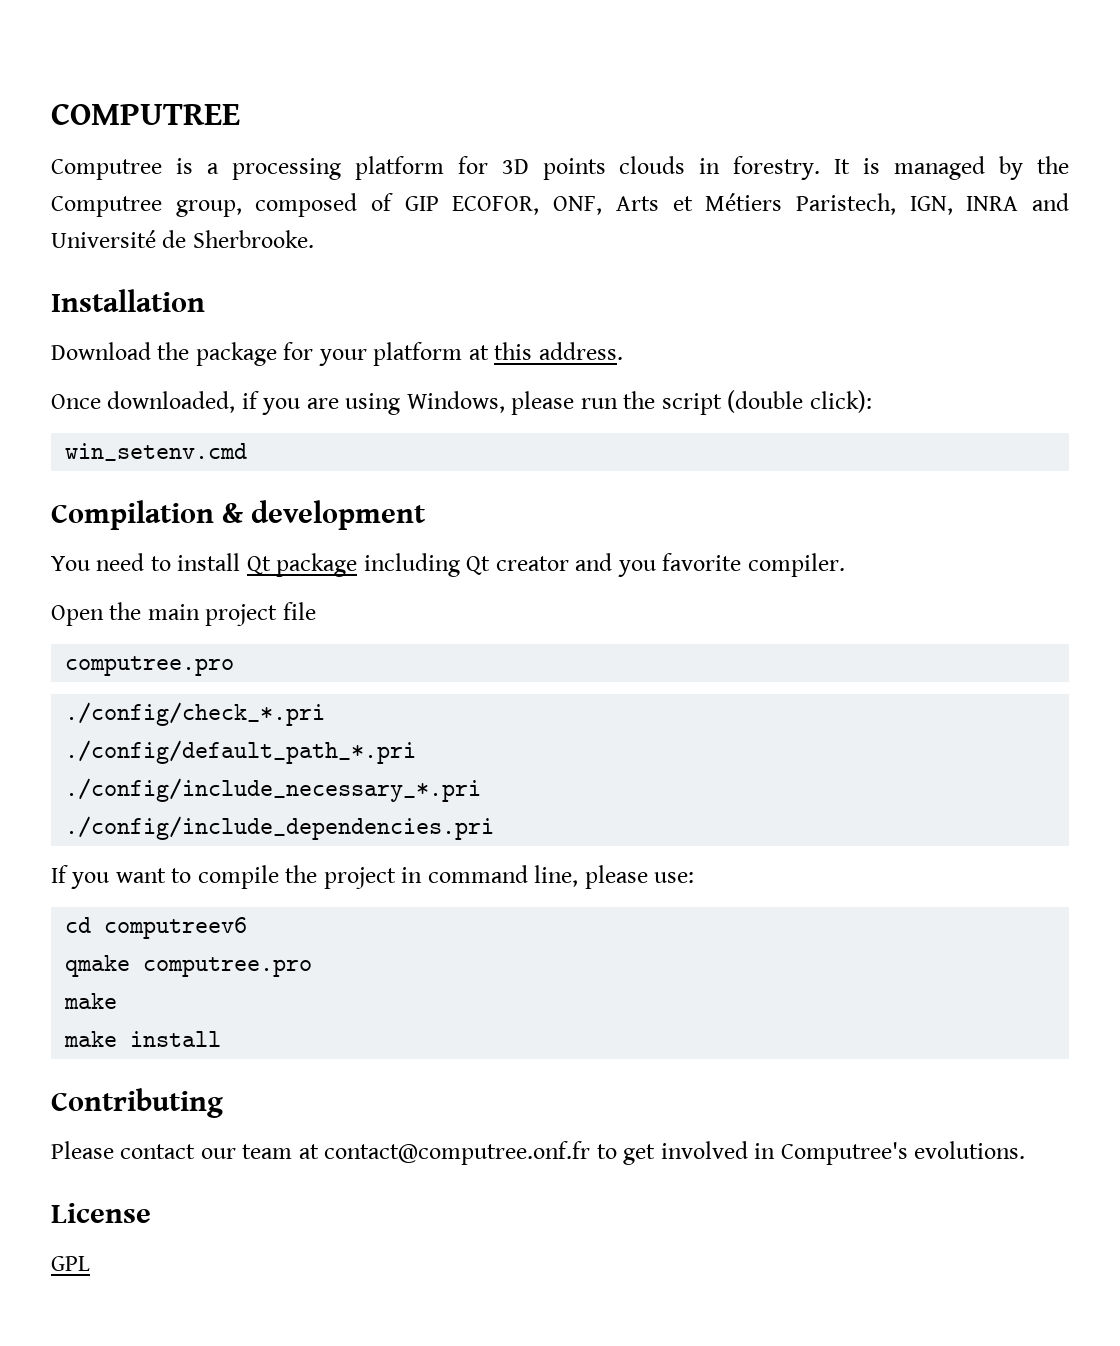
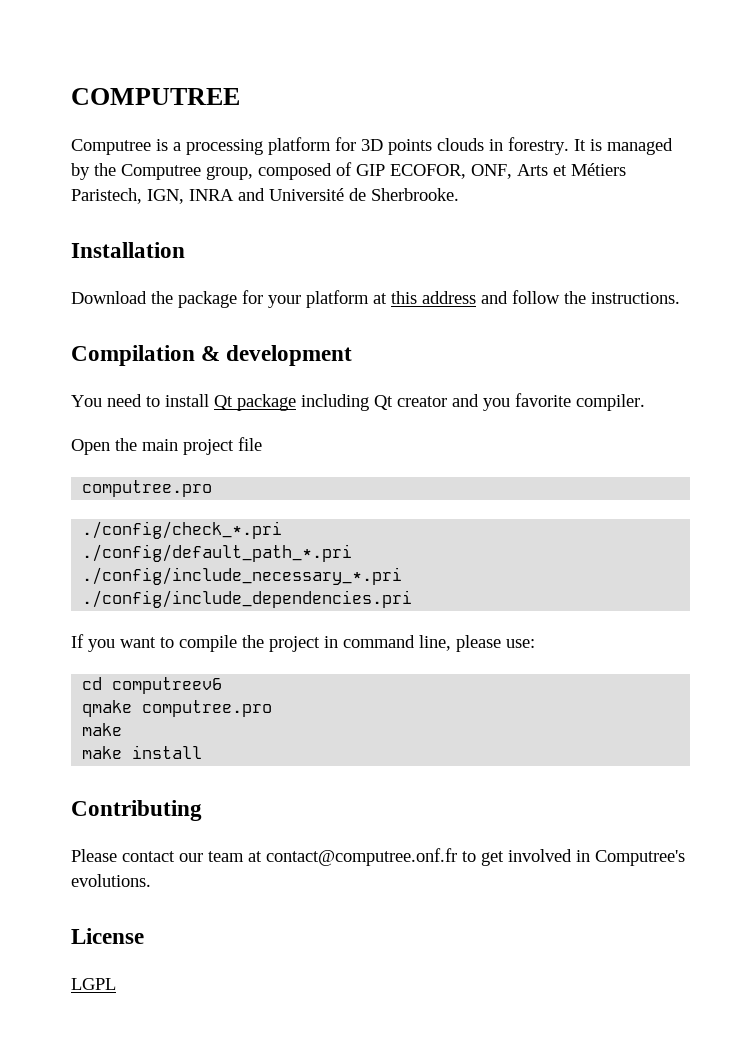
- Download the package for your platform at this address.
- Once downloaded, if you are using Windows, please run the script (double click):
- win_setenv.cmd
+ Download the package for your platform at this address and follow the instructions.
- GPL
+ LGPL

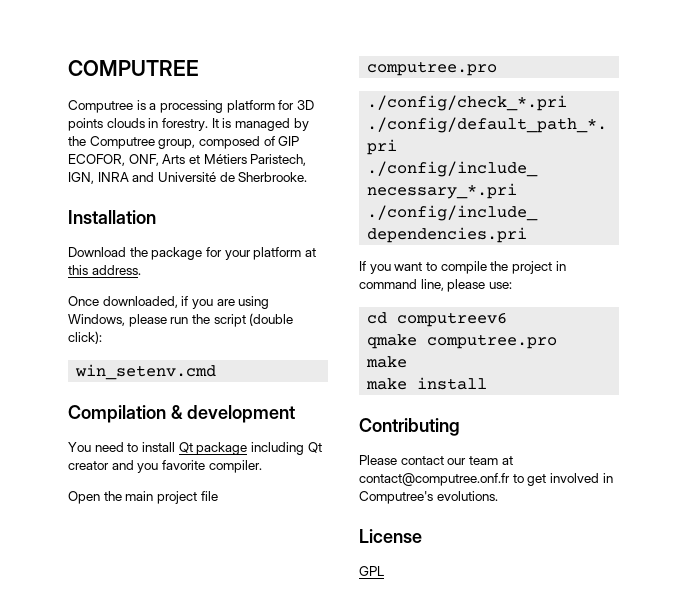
- Download the package for your platform at this address and follow the instructions.
+ Download the package for your platform at this address.
+ Once downloaded, if you are using Windows, please run the script (double click):
+ win_setenv.cmd
- LGPL
+ GPL

